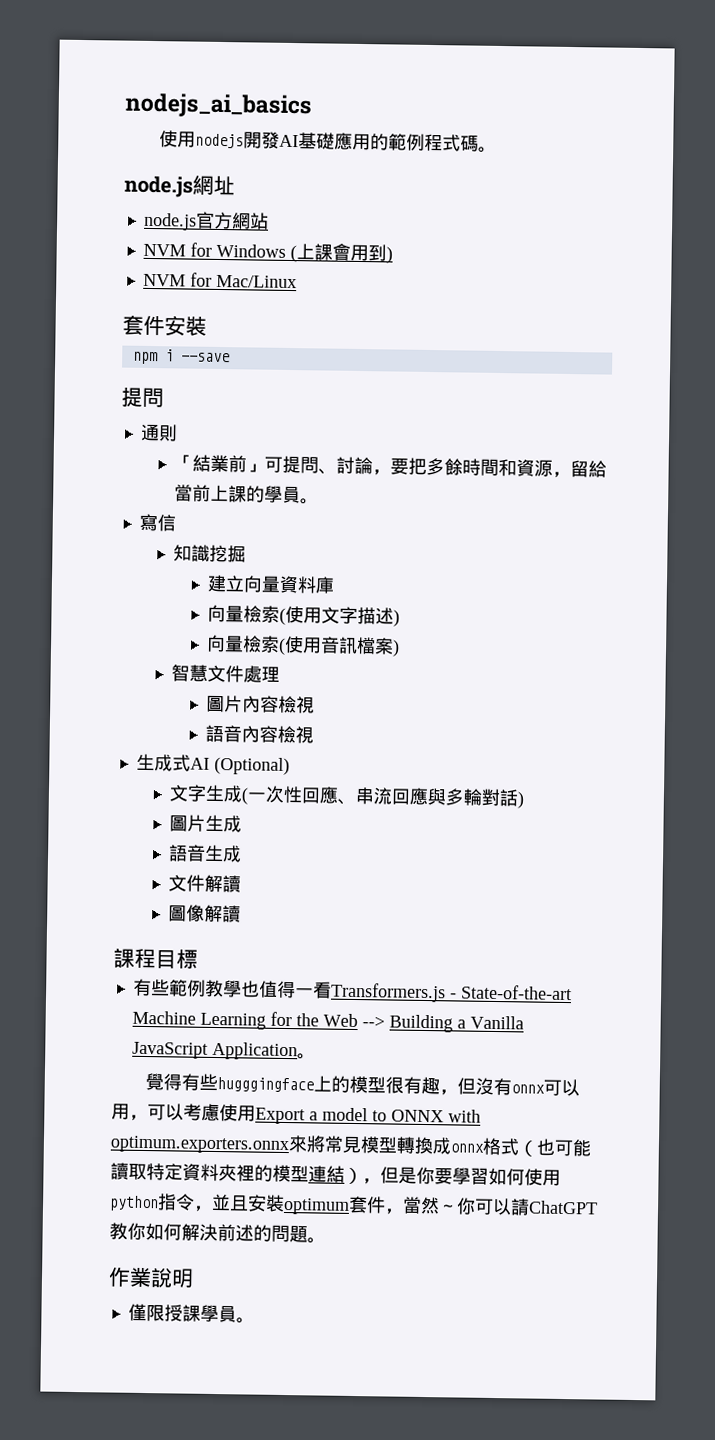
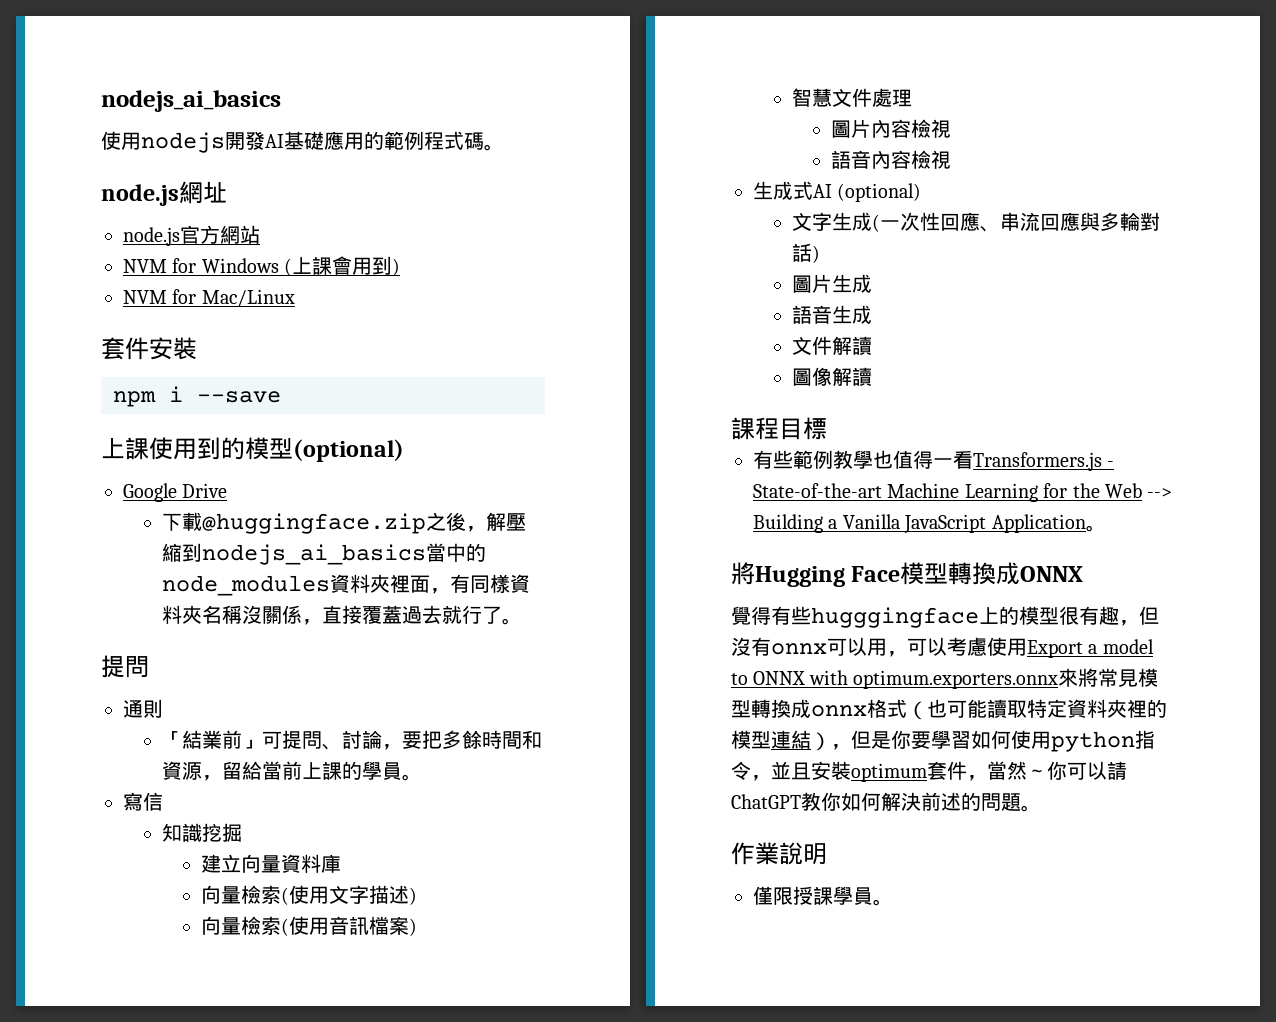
+ 上課使用到的模型(optional)
+ Google Drive
+ 下載@huggingface.zip之後，解壓縮到nodejs_ai_basics當中的node_modules資料夾裡面，有同樣資料夾名稱沒關係，直接覆蓋過去就行了。
- 生成式AI (Optional)
+ 生成式AI (optional)
+ 將Hugging Face模型轉換成ONNX

